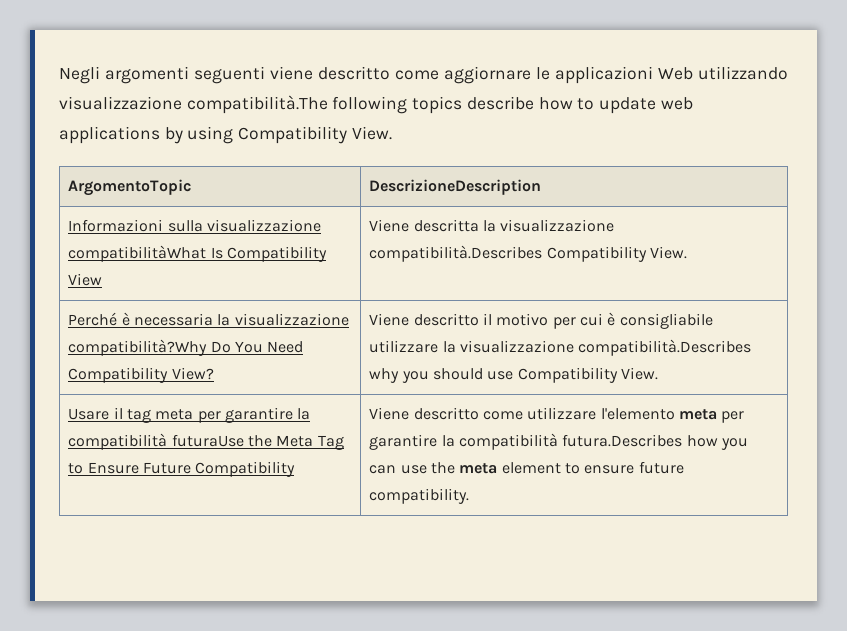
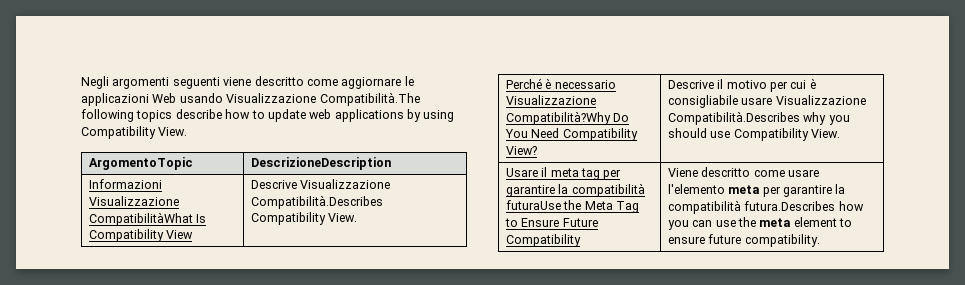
- Negli argomenti seguenti viene descritto come aggiornare le applicazioni Web utilizzando visualizzazione compatibilità.The following topics describe how to update web applications by using Compatibility View.
+ Negli argomenti seguenti viene descritto come aggiornare le applicazioni Web usando Visualizzazione Compatibilità.The following topics describe how to update web applications by using Compatibility View.
- Informazioni sulla visualizzazione compatibilitàWhat Is Compatibility View | Viene descritta la visualizzazione compatibilità.Describes Compatibility View.
+ Informazioni Visualizzazione CompatibilitàWhat Is Compatibility View | Descrive Visualizzazione Compatibilità.Describes Compatibility View.
- Perché è necessaria la visualizzazione compatibilità?Why Do You Need Compatibility View? | Viene descritto il motivo per cui è consigliabile utilizzare la visualizzazione compatibilità.Describes why you should use Compatibility View.
+ Perché è necessario Visualizzazione Compatibilità?Why Do You Need Compatibility View? | Descrive il motivo per cui è consigliabile usare Visualizzazione Compatibilità.Describes why you should use Compatibility View.
- Usare il tag meta per garantire la compatibilità futuraUse the Meta Tag to Ensure Future Compatibility | Viene descritto come utilizzare l'elemento meta per garantire la compatibilità futura.Describes how you can use the meta element to ensure future compatibility.
+ Usare il meta tag per garantire la compatibilità futuraUse the Meta Tag to Ensure Future Compatibility | Viene descritto come usare l'elemento meta per garantire la compatibilità futura.Describes how you can use the meta element to ensure future compatibility.

